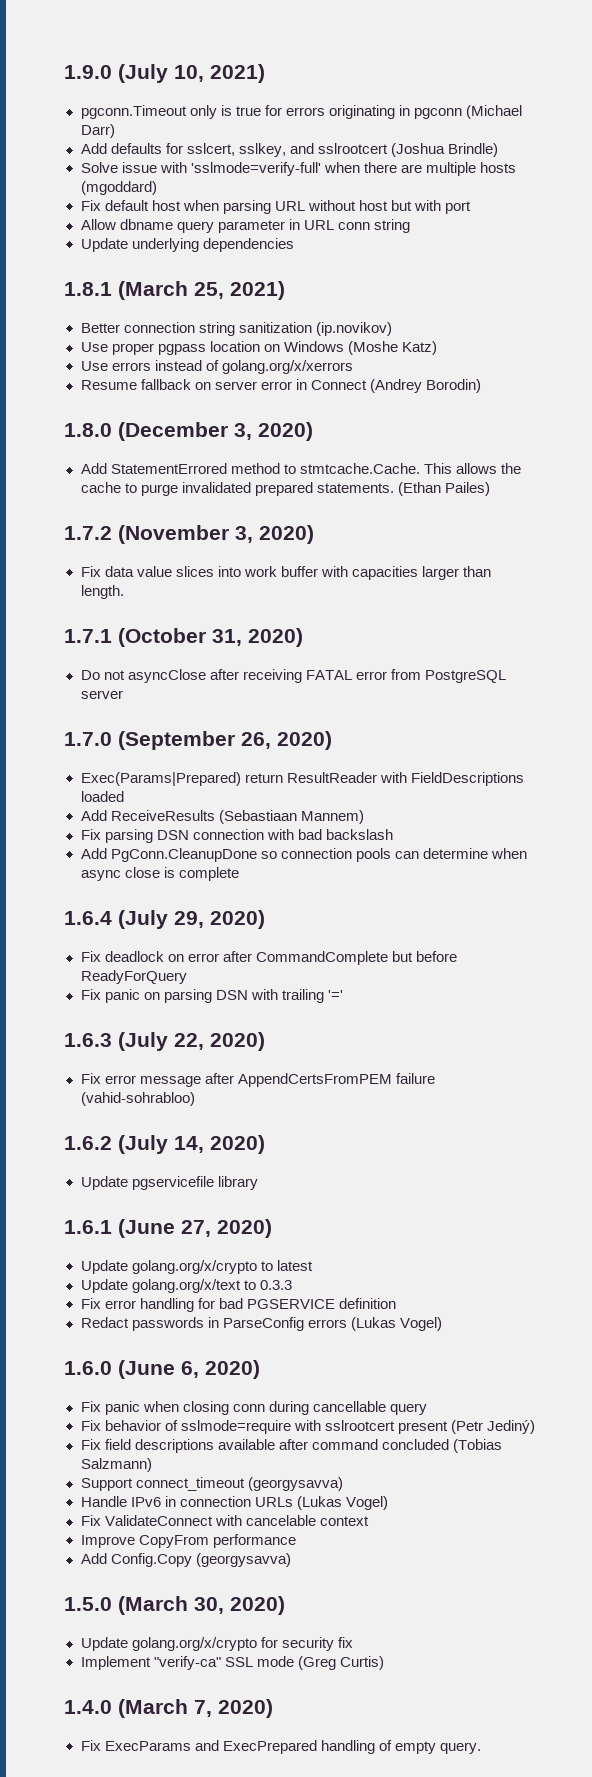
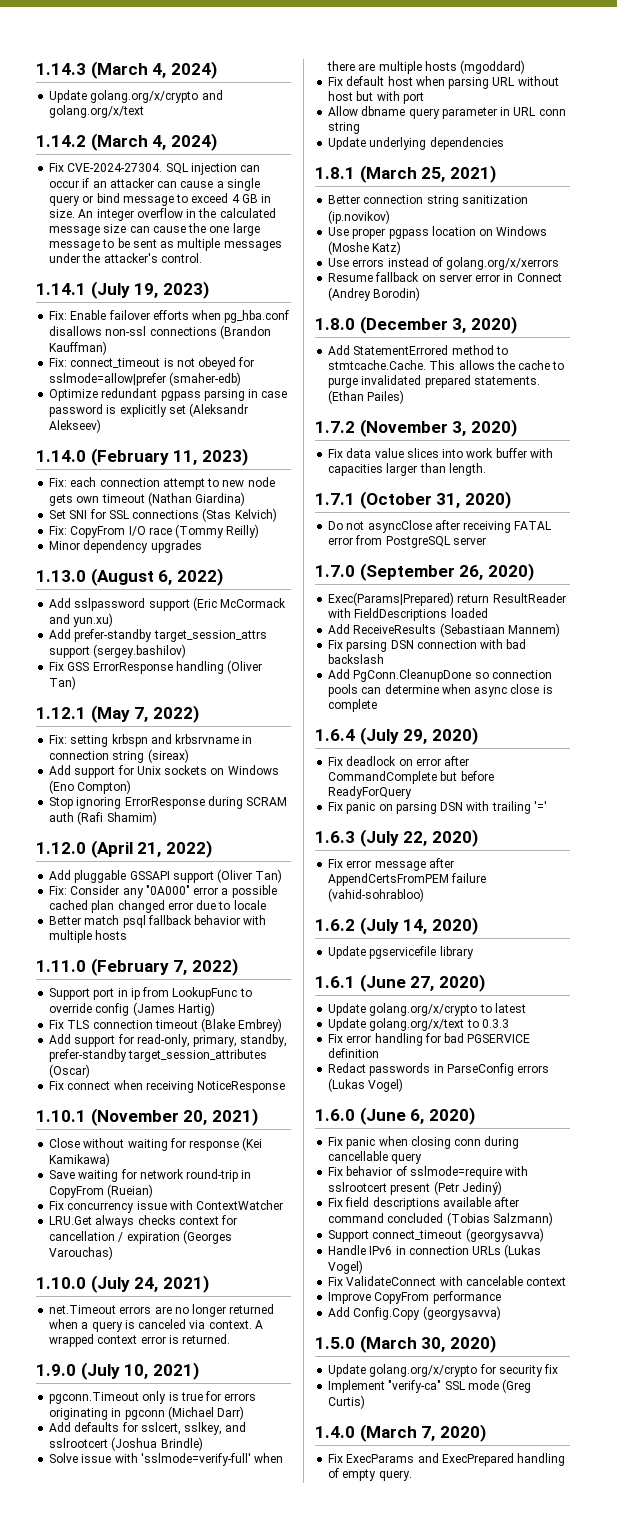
+ 1.14.3 (March 4, 2024)
+ Update golang.org/x/crypto and golang.org/x/text
+ 1.14.2 (March 4, 2024)
+ Fix CVE-2024-27304. SQL injection can occur if an attacker can cause a single query or bind message to exceed 4 GB in size. An integer overflow in the calculated message size can cause the one large message to be sent as multiple messages under the attacker's control.
+ 1.14.1 (July 19, 2023)
+ Fix: Enable failover efforts when pg_hba.conf disallows non-ssl connections (Brandon Kauffman)
+ Fix: connect_timeout is not obeyed for sslmode=allow|prefer (smaher-edb)
+ Optimize redundant pgpass parsing in case password is explicitly set (Aleksandr Alekseev)
+ 1.14.0 (February 11, 2023)
+ Fix: each connection attempt to new node gets own timeout (Nathan Giardina)
+ Set SNI for SSL connections (Stas Kelvich)
+ Fix: CopyFrom I/O race (Tommy Reilly)
+ Minor dependency upgrades
+ 1.13.0 (August 6, 2022)
+ Add sslpassword support (Eric McCormack and yun.xu)
+ Add prefer-standby target_session_attrs support (sergey.bashilov)
+ Fix GSS ErrorResponse handling (Oliver Tan)
+ 1.12.1 (May 7, 2022)
+ Fix: setting krbspn and krbsrvname in connection string (sireax)
+ Add support for Unix sockets on Windows (Eno Compton)
+ Stop ignoring ErrorResponse during SCRAM auth (Rafi Shamim)
+ 1.12.0 (April 21, 2022)
+ Add pluggable GSSAPI support (Oliver Tan)
+ Fix: Consider any "0A000" error a possible cached plan changed error due to locale
+ Better match psql fallback behavior with multiple hosts
+ 1.11.0 (February 7, 2022)
+ Support port in ip from LookupFunc to override config (James Hartig)
+ Fix TLS connection timeout (Blake Embrey)
+ Add support for read-only, primary, standby, prefer-standby target_session_attributes (Oscar)
+ Fix connect when receiving NoticeResponse
+ 1.10.1 (November 20, 2021)
+ Close without waiting for response (Kei Kamikawa)
+ Save waiting for network round-trip in CopyFrom (Rueian)
+ Fix concurrency issue with ContextWatcher
+ LRU.Get always checks context for cancellation / expiration (Georges Varouchas)
+ 1.10.0 (July 24, 2021)
+ net.Timeout errors are no longer returned when a query is canceled via context. A wrapped context error is returned.

